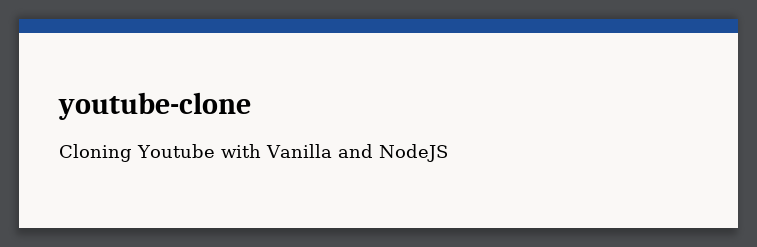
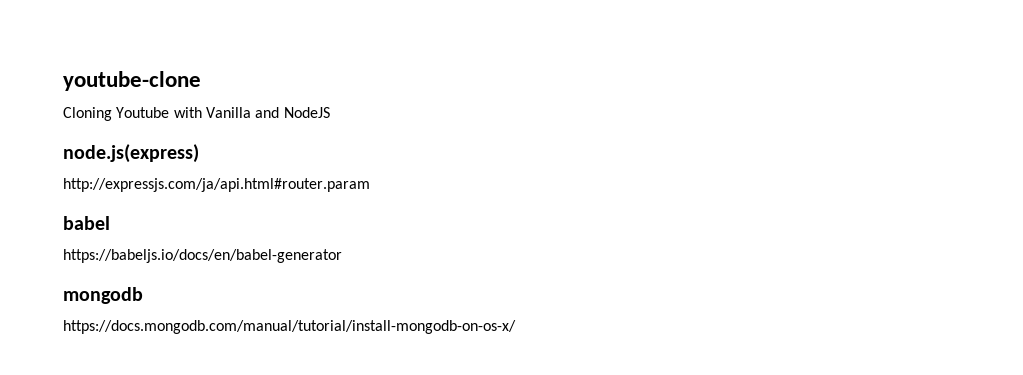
+ node.js(express)
+ http://expressjs.com/ja/api.html#router.param
+ babel
+ https://babeljs.io/docs/en/babel-generator
+ mongodb
+ https://docs.mongodb.com/manual/tutorial/install-mongodb-on-os-x/

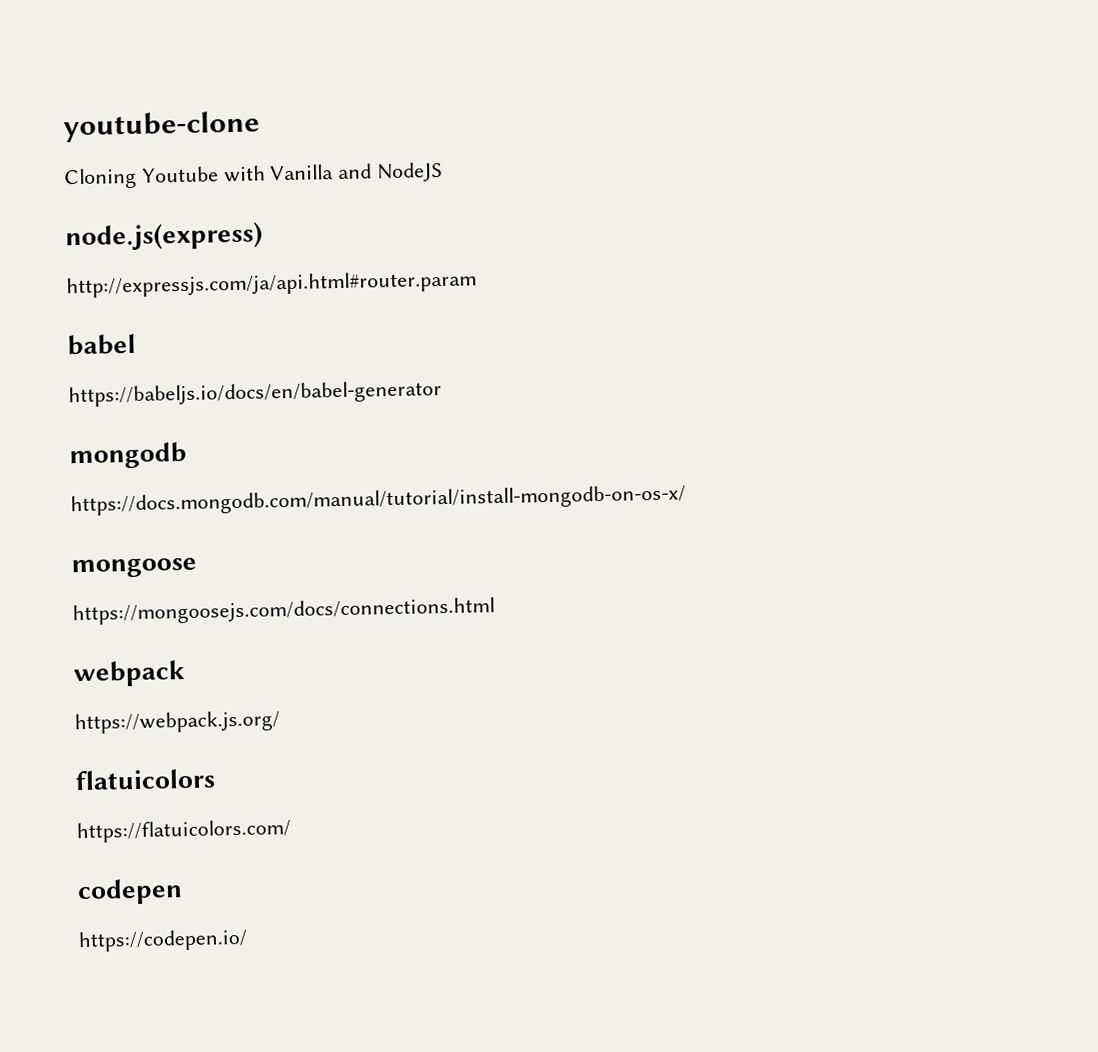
+ mongoose
+ https://mongoosejs.com/docs/connections.html
+ webpack
+ https://webpack.js.org/
+ flatuicolors
+ https://flatuicolors.com/
+ codepen
+ https://codepen.io/

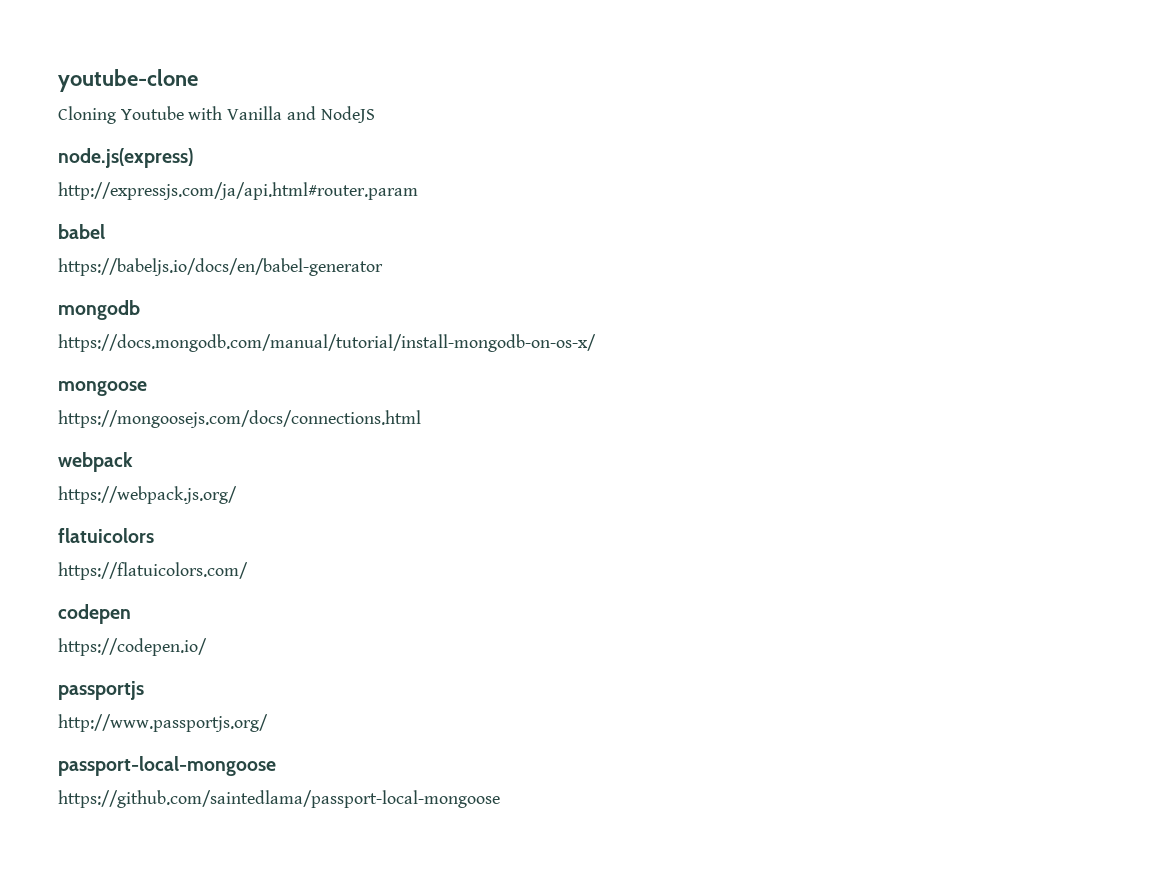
+ passportjs
+ http://www.passportjs.org/
+ passport-local-mongoose
+ https://github.com/saintedlama/passport-local-mongoose

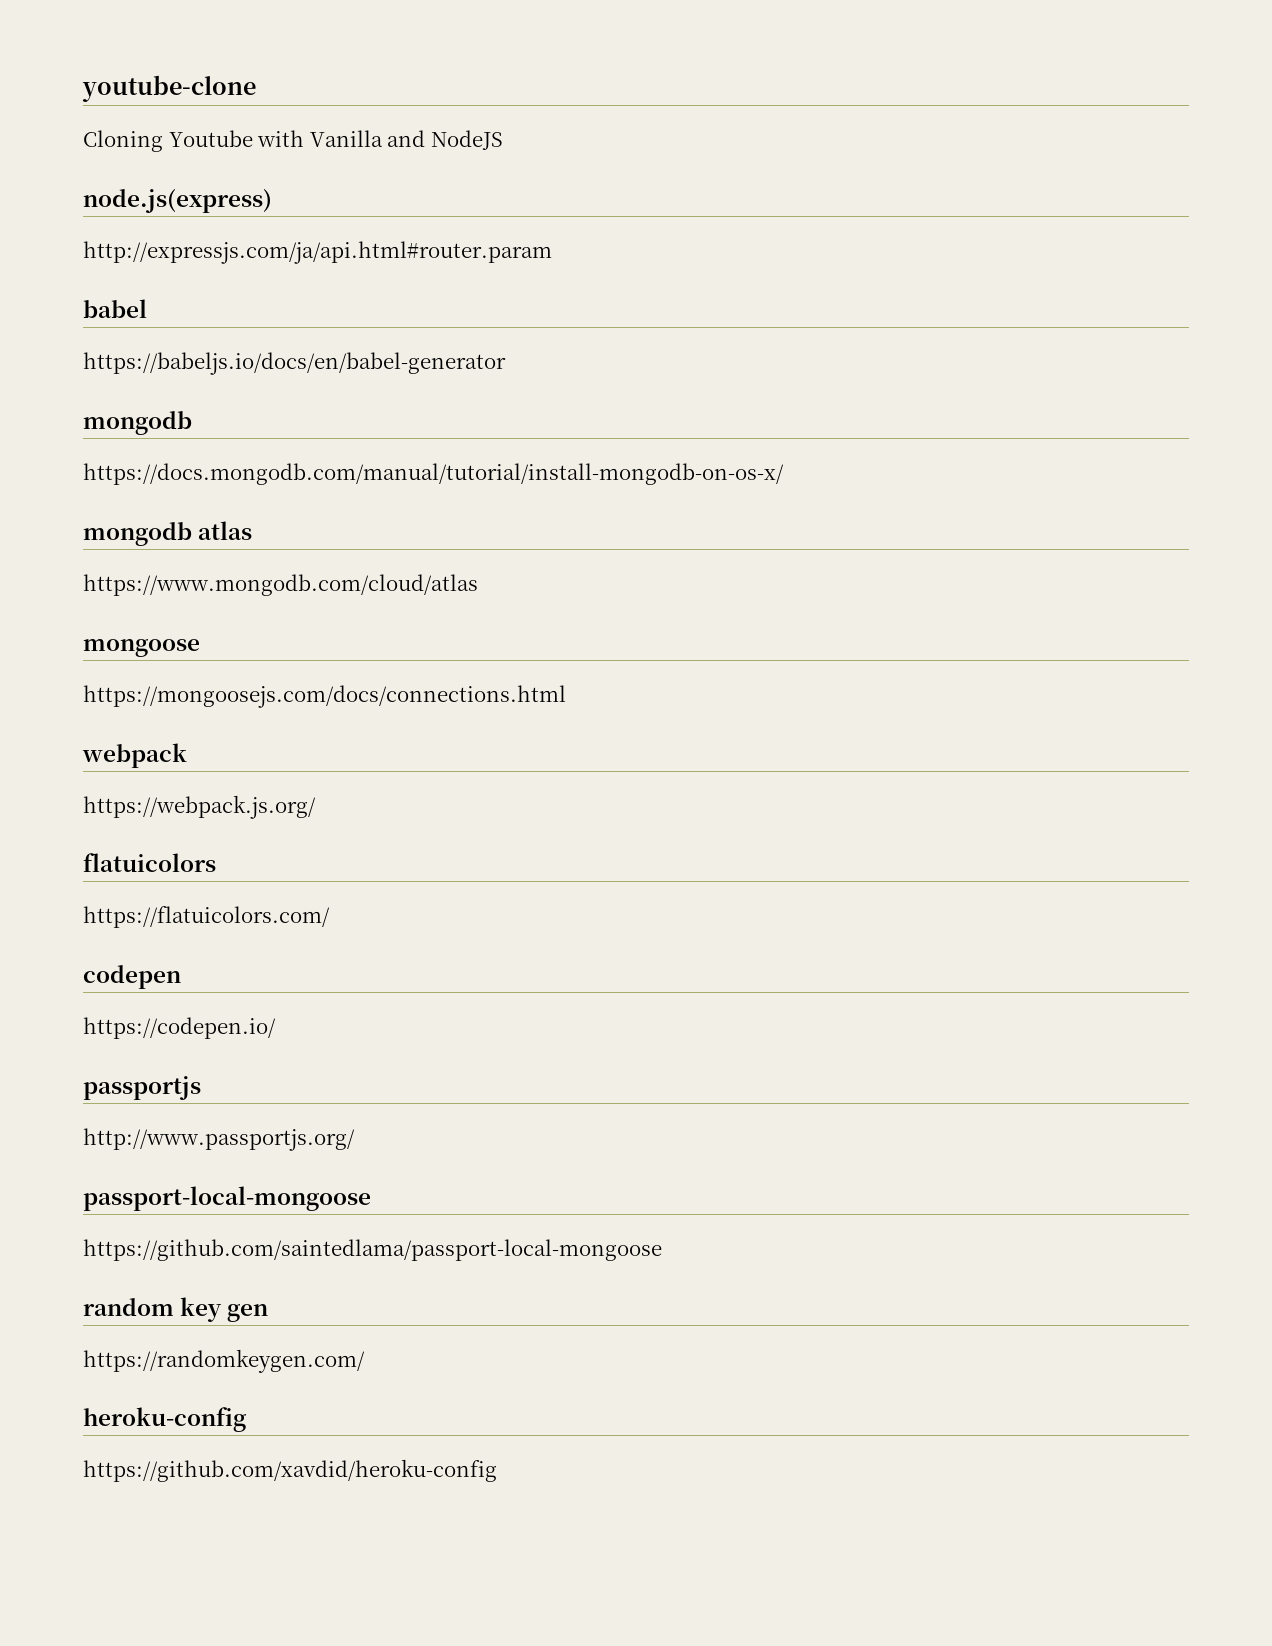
+ mongodb atlas
+ https://www.mongodb.com/cloud/atlas
+ random key gen
+ https://randomkeygen.com/
+ heroku-config
+ https://github.com/xavdid/heroku-config

